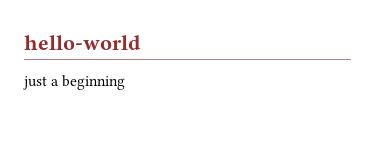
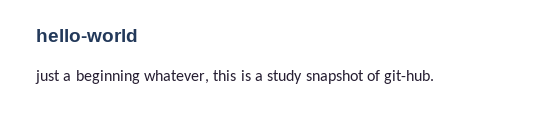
- just a beginning
+ just a beginning whatever, this is a study snapshot of git-hub.

